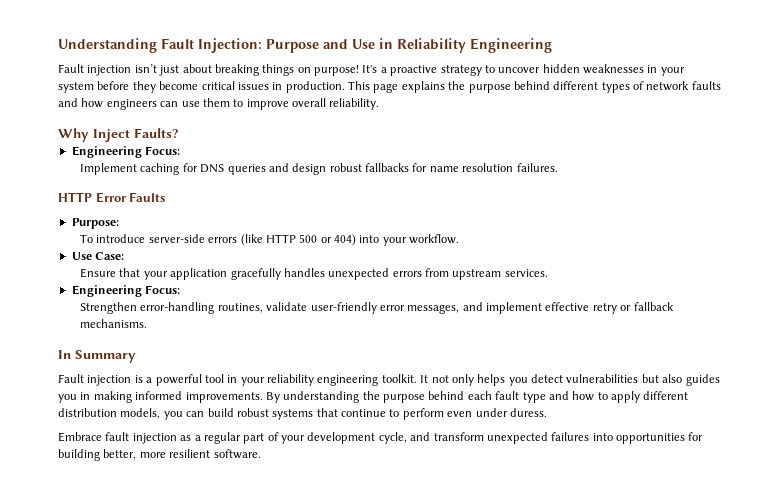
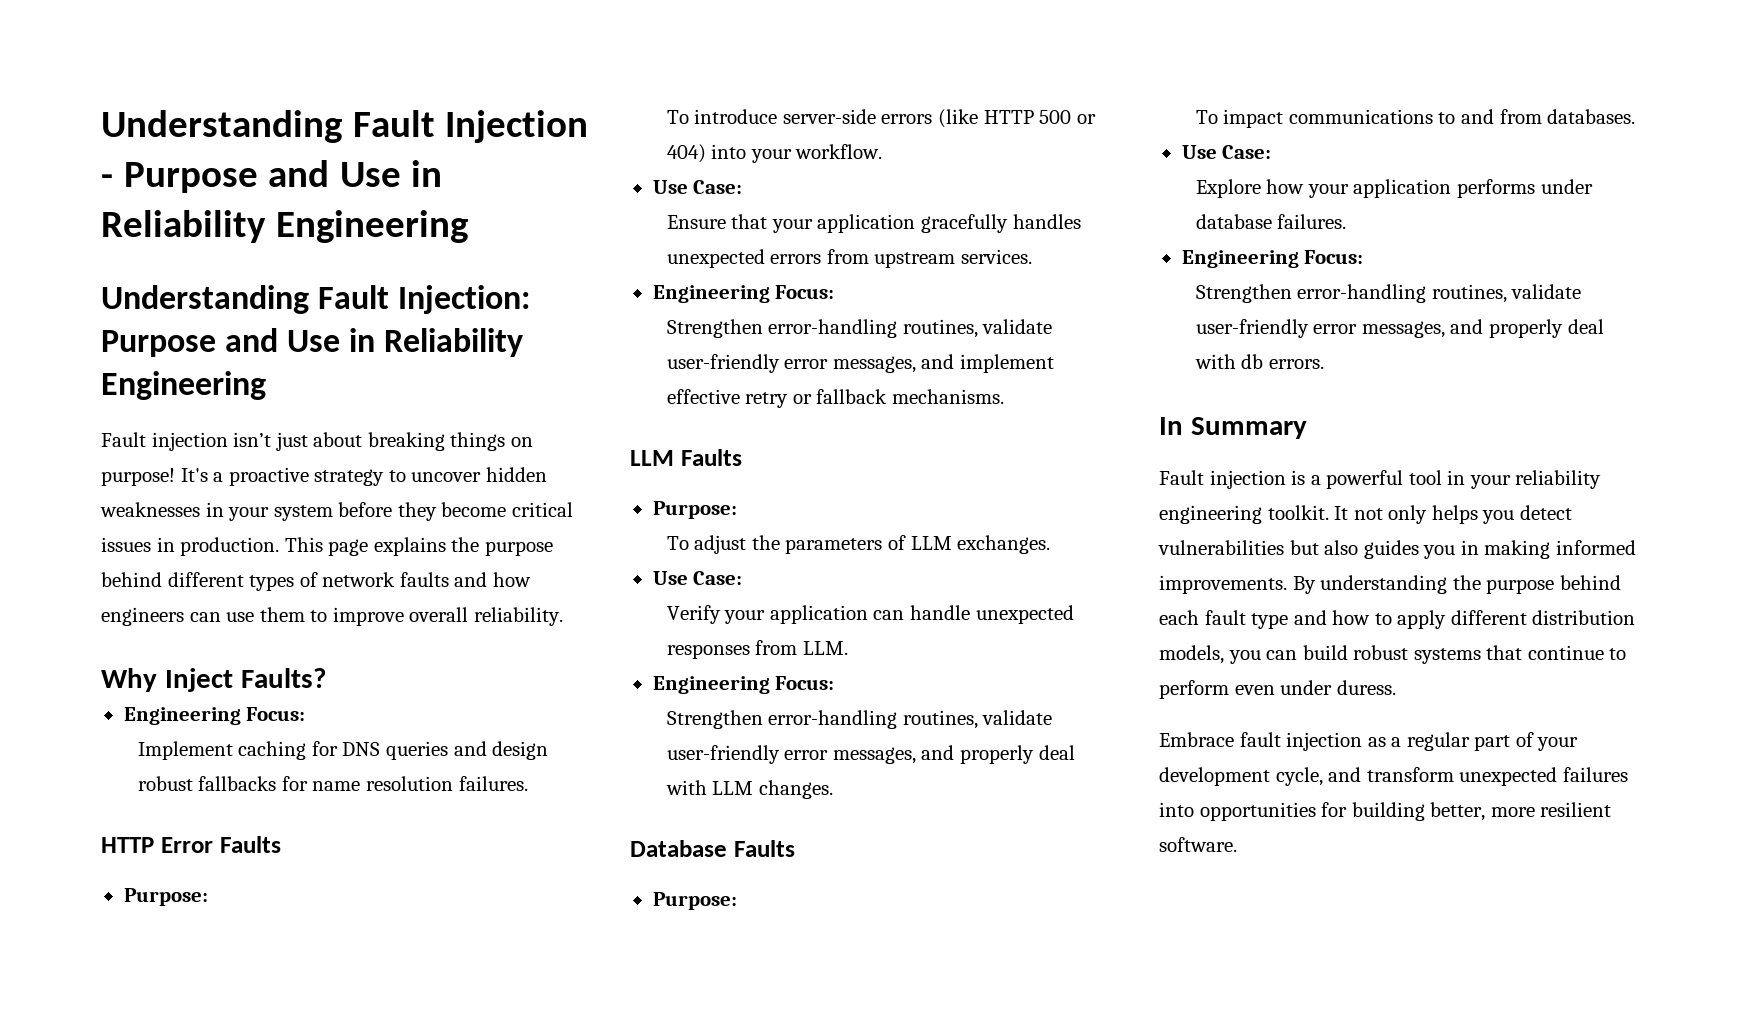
+ Understanding Fault Injection - Purpose and Use in Reliability Engineering
+ LLM Faults
+ Purpose:
+ To adjust the parameters of LLM exchanges.
+ Use Case:
+ Verify your application can handle unexpected responses from LLM.
+ Engineering Focus:
+ Strengthen error-handling routines, validate user-friendly error messages, and properly deal with LLM changes.
+ Database Faults
+ Purpose:
+ To impact communications to and from databases.
+ Use Case:
+ Explore how your application performs under database failures.
+ Engineering Focus:
+ Strengthen error-handling routines, validate user-friendly error messages, and properly deal with db errors.

